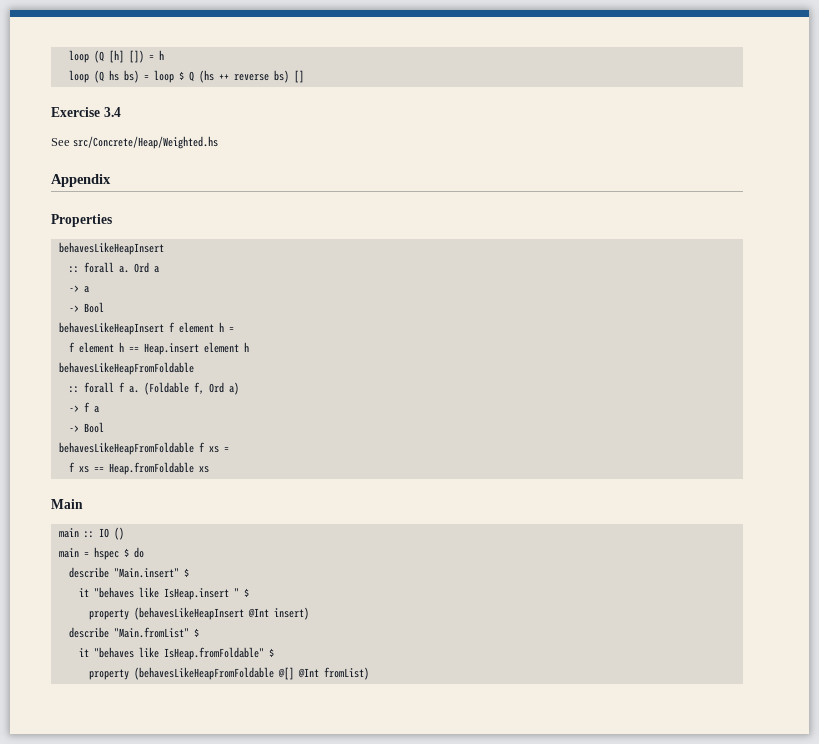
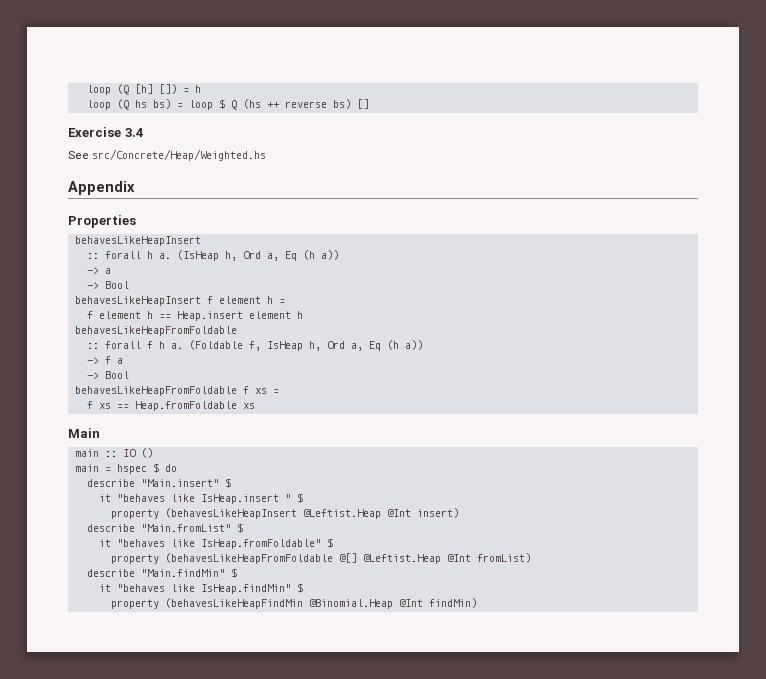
- :: forall a. Ord a
+ :: forall h a. (IsHeap h, Ord a, Eq (h a))
- :: forall f a.
+ :: forall f h a.
- (Foldable f, Ord a)
+ (Foldable f, IsHeap h, Ord a, Eq (h a))
- property (behavesLikeHeapInsert @Int insert)
+ property (behavesLikeHeapInsert @Leftist.Heap @Int insert)
- property (behavesLikeHeapFromFoldable @[] @Int fromList)
+ property (behavesLikeHeapFromFoldable @[] @Leftist.Heap @Int fromList)
+ describe "Main.findMin" $
+ it "behaves like IsHeap.findMin" $
+ property (behavesLikeHeapFindMin @Binomial.Heap @Int findMin)

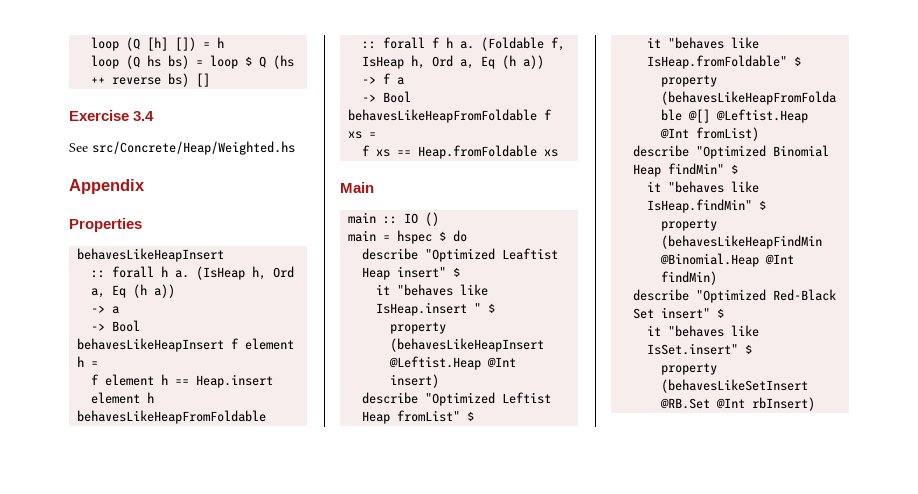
- describe "Main.insert" $
+ describe "Optimized Leaftist Heap insert" $
- describe "Main.fromList" $
+ describe "Optimized Leftist Heap fromList" $
- describe "Main.findMin" $
+ describe "Optimized Binomial Heap findMin" $
+ describe "Optimized Red-Black Set insert" $
+ it "behaves like IsSet.insert" $
+ property (behavesLikeSetInsert @RB.Set @Int rbInsert)

